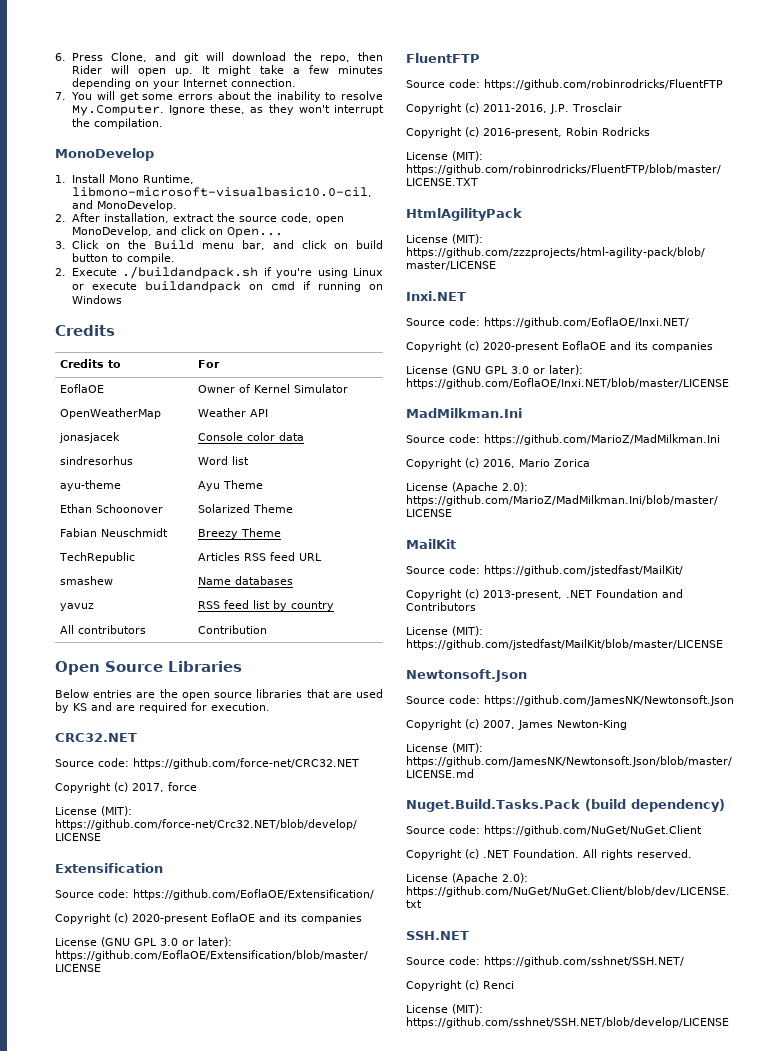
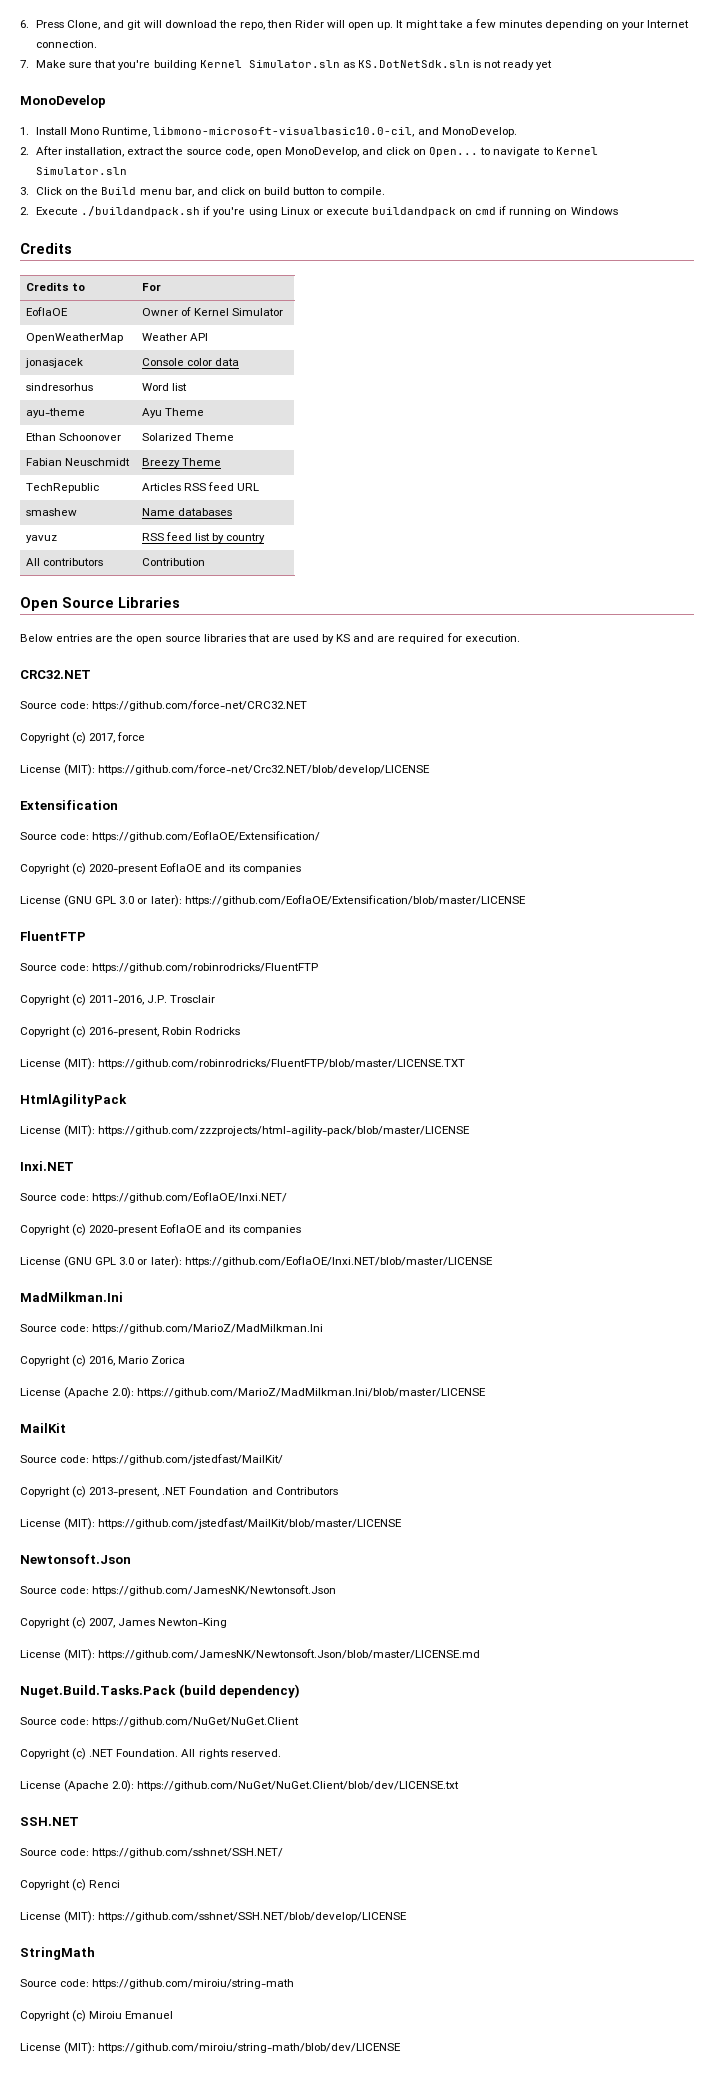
- 7. You will get some errors about the inability to resolve My.Computer. Ignore these, as they won't interrupt the compilation.
+ 7. Make sure that you're building Kernel Simulator.sln as KS.DotNetSdk.sln is not ready yet
- 2. After installation, extract the source code, open MonoDevelop, and click on Open...
+ 2. After installation, extract the source code, open MonoDevelop, and click on Open... to navigate to Kernel Simulator.sln
+ StringMath
+ Source code: https://github.com/miroiu/string-math
+ Copyright (c) Miroiu Emanuel
+ License (MIT): https://github.com/miroiu/string-math/blob/dev/LICENSE

